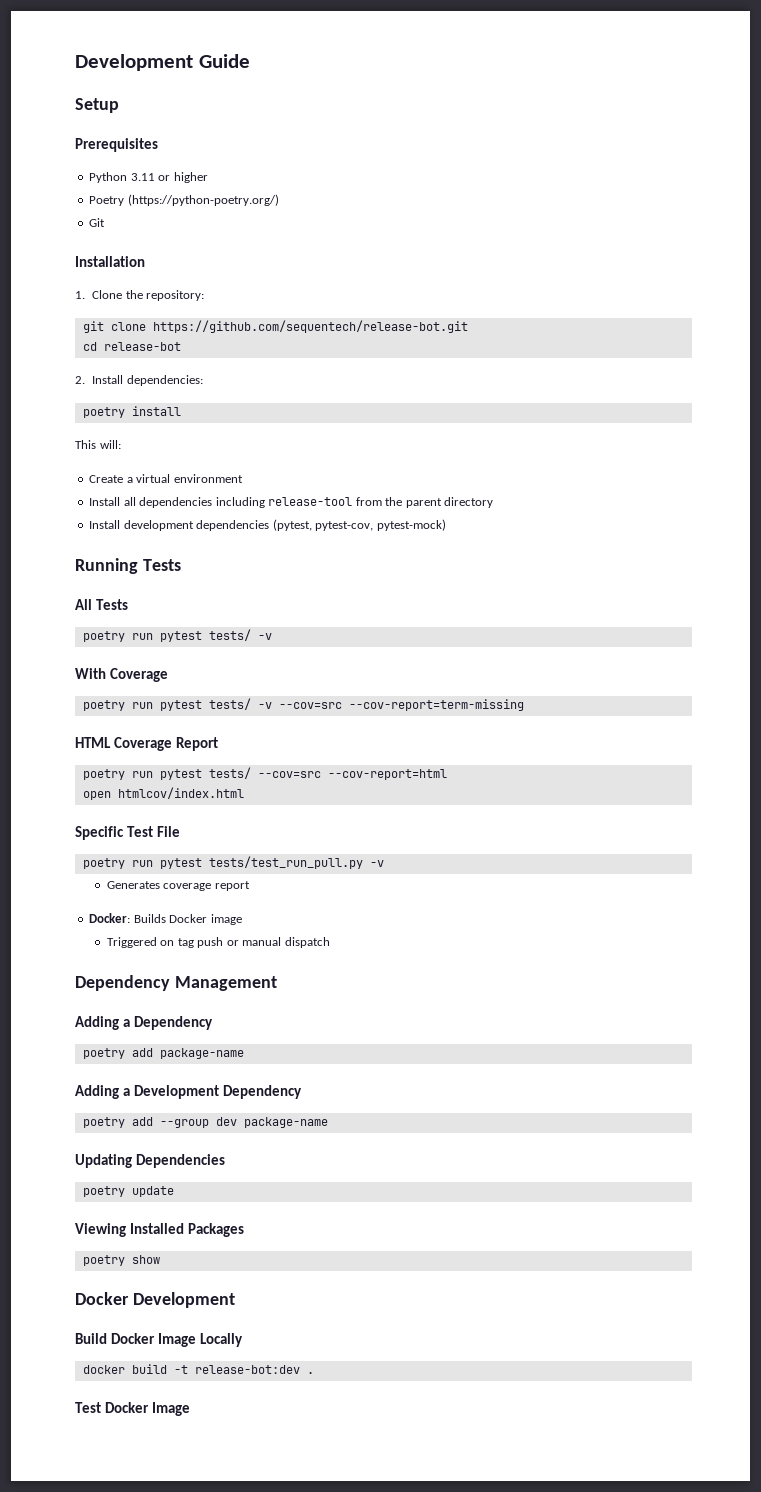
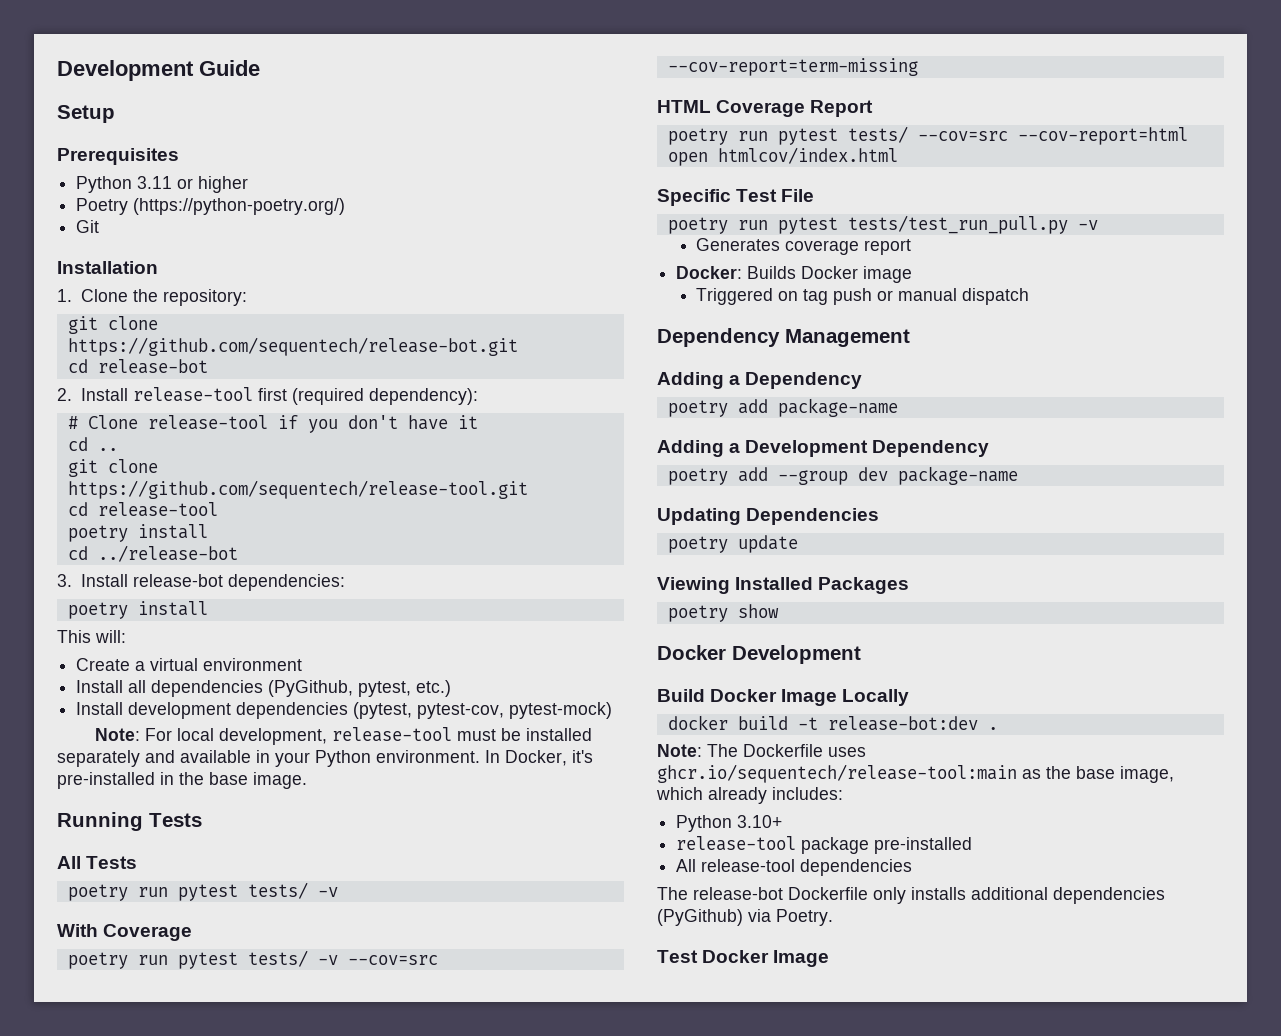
- 2. Install dependencies:
+ 2. Install release-tool first (required dependency):
+ # Clone release-tool if you don't have it
+ cd ..
+ git clone https://github.com/sequentech/release-tool.git
+ cd release-tool
+ poetry install
+ cd ../release-bot
+ 3. Install release-bot dependencies:
- Install all dependencies including release-tool from the parent directory
+ Install all dependencies (PyGithub, pytest, etc.)
+ Note: For local development, release-tool must be installed separately and available in your Python environment. In Docker, it's pre-installed in the base image.
+ Note: The Dockerfile uses ghcr.io/sequentech/release-tool:main as the base image, which already includes:
+ Python 3.10+
+ release-tool package pre-installed
+ All release-tool dependencies
+ The release-bot Dockerfile only installs additional dependencies (PyGithub) via Poetry.

